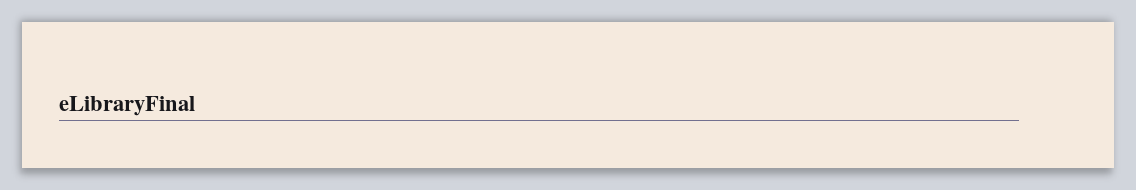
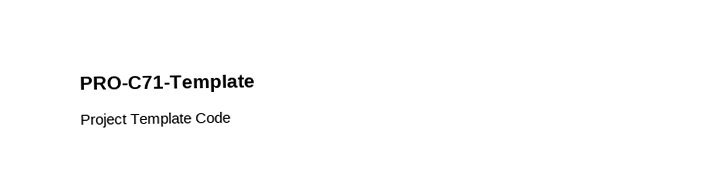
- eLibraryFinal
+ PRO-C71-Template
+ Project Template Code

